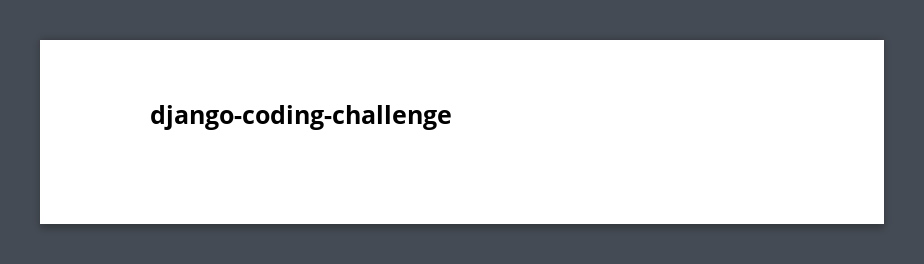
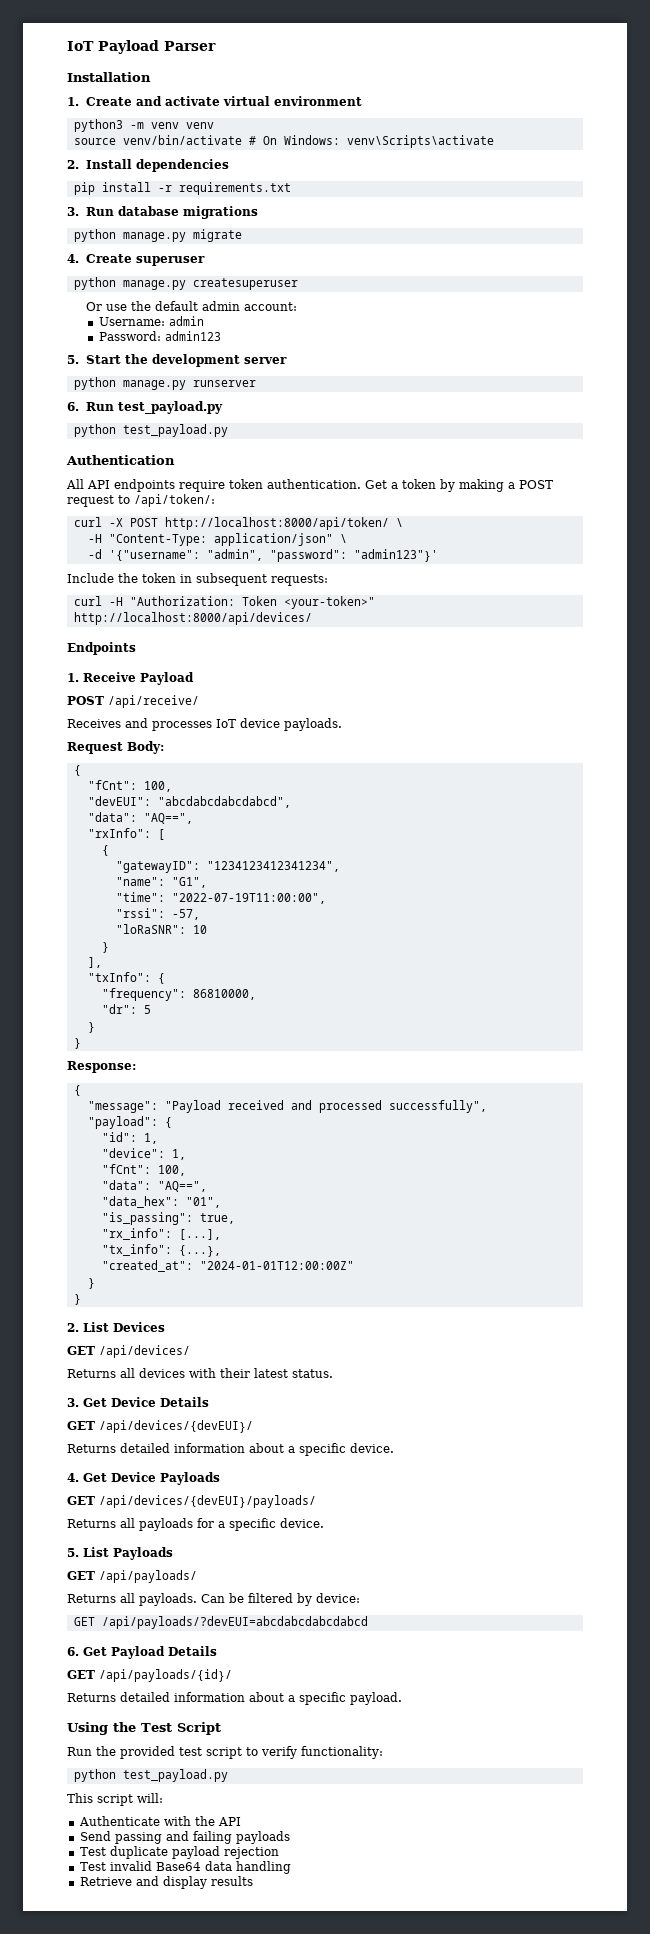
- django-coding-challenge
+ IoT Payload Parser
+ Installation
+ 1. Create and activate virtual environment
+ python3 -m venv venv
+ source venv/bin/activate # On Windows: venv\Scripts\activate
+ 2. Install dependencies
+ pip install -r requirements.txt
+ 3. Run database migrations
+ python manage.py migrate
+ 4. Create superuser
+ python manage.py createsuperuser
+ Or use the default admin account:
+ Username: admin
+ Password: admin123
+ 5. Start the development server
+ python manage.py runserver
+ 6. Run test_payload.py
+ python test_payload.py
+ Authentication
+ All API endpoints require token authentication. Get a token by making a POST request to /api/token/:
+ curl -X POST http://localhost:8000/api/token/ \
+ -H "Content-Type: application/json" \
+ -d '{"username": "admin", "password": "admin123"}'
+ Include the token in subsequent requests:
+ curl -H "Authorization: Token <your-token>" http://localhost:8000/api/devices/
+ Endpoints
+ 1. Receive Payload
+ POST /api/receive/
+ Receives and processes IoT device payloads.
+ Request Body:
+ {
+ "fCnt": 100,
+ "devEUI": "abcdabcdabcdabcd",
+ "data": "AQ==",
+ "rxInfo": [
+ {
+ "gatewayID": "1234123412341234",
+ "name": "G1",
+ "time": "2022-07-19T11:00:00",
+ "rssi": -57,
+ "loRaSNR": 10
+ }
+ ],
+ "txInfo": {
+ "frequency": 86810000,
+ "dr": 5
+ }
+ }
+ Response:
+ {
+ "message": "Payload received and processed successfully",
+ "payload": {
+ "id": 1,
+ "device": 1,
+ "fCnt": 100,
+ "data": "AQ==",
+ "data_hex": "01",
+ "is_passing": true,
+ "rx_info": [...],
+ "tx_info": {...},
+ "created_at": "2024-01-01T12:00:00Z"
+ }
+ }
+ 2. List Devices
+ GET /api/devices/
+ Returns all devices with their latest status.
+ 3. Get Device Details
+ GET /api/devices/{devEUI}/
+ Returns detailed information about a specific device.
+ 4. Get Device Payloads
+ GET /api/devices/{devEUI}/payloads/
+ Returns all payloads for a specific device.
+ 5. List Payloads
+ GET /api/payloads/
+ Returns all payloads. Can be filtered by device:
+ GET /api/payloads/?devEUI=abcdabcdabcdabcd
+ 6. Get Payload Details
+ GET /api/payloads/{id}/
+ Returns detailed information about a specific payload.
+ Using the Test Script
+ Run the provided test script to verify functionality:
+ python test_payload.py
+ This script will:
+ Authenticate with the API
+ Send passing and failing payloads
+ Test duplicate payload rejection
+ Test invalid Base64 data handling
+ Retrieve and display results

